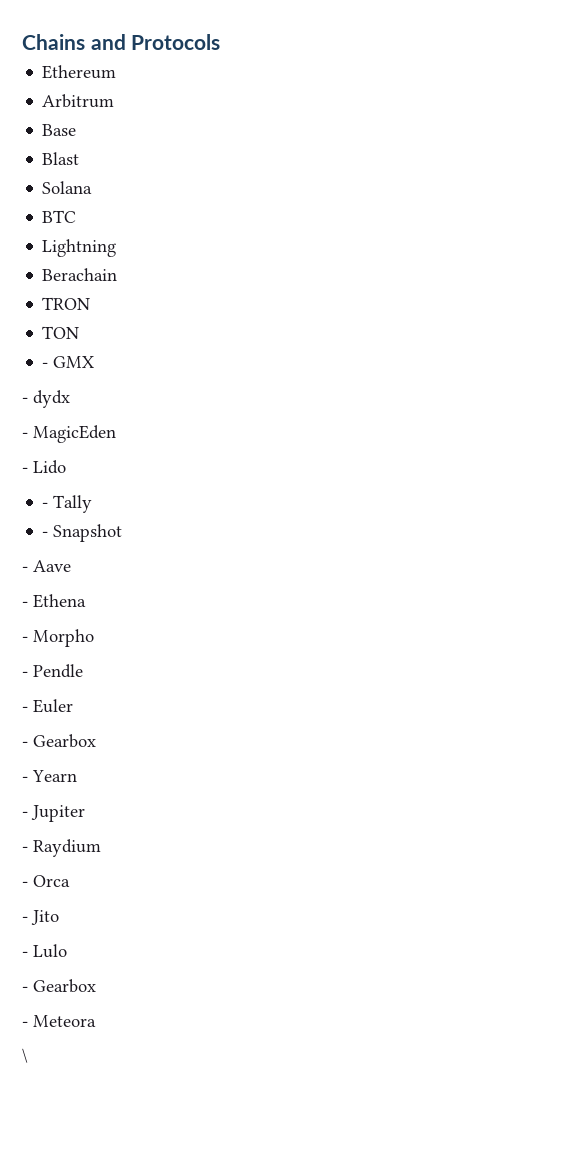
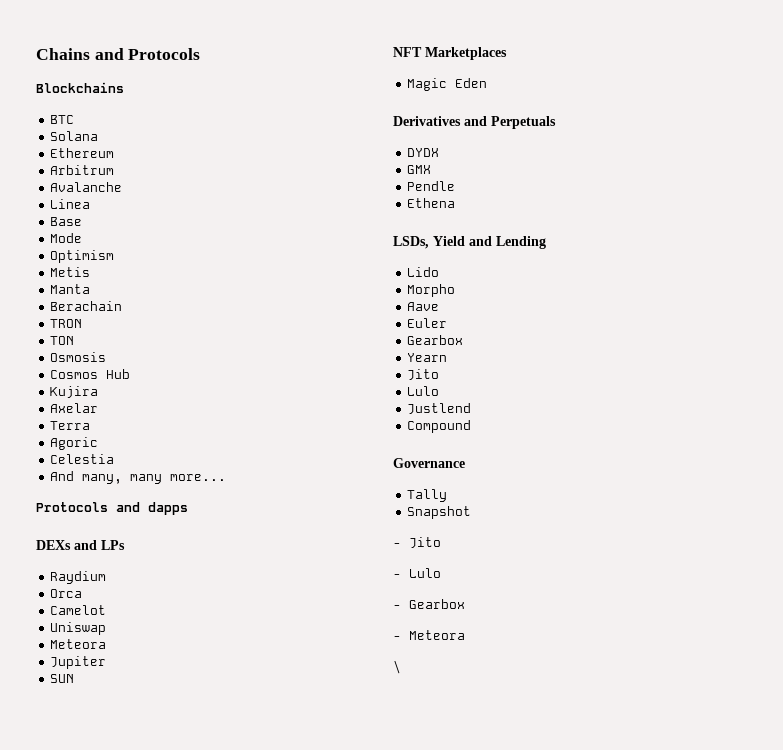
+ Blockchains
+ BTC
+ Solana
+ Avalanche
+ Linea
- Blast
- Solana
- BTC
- Lightning
+ Mode
+ Optimism
+ Metis
+ Manta
- - GMX
- - dydx
- - MagicEden
- - Lido
- - Tally
+ Osmosis
+ Cosmos Hub
+ Kujira
+ Axelar
+ Terra
+ Agoric
+ Celestia
+ And many, many more...
+ Protocols and dapps
+ DEXs and LPs
+ Raydium
+ Orca
+ Camelot
+ Uniswap
+ Meteora
+ Jupiter
+ SUN
+ NFT Marketplaces
+ Magic Eden
+ Derivatives and Perpetuals
+ DYDX
+ GMX
+ Pendle
+ Ethena
+ LSDs, Yield and Lending
+ Lido
+ Morpho
+ Aave
+ Euler
+ Gearbox
+ Yearn
+ Jito
+ Lulo
+ Justlend
+ Compound
+ Governance
+ Tally
- - Snapshot
+ Snapshot
- - Aave
- - Ethena
- - Morpho
- - Pendle
- - Euler
- - Gearbox
- - Yearn
- - Jupiter
- - Raydium
- - Orca

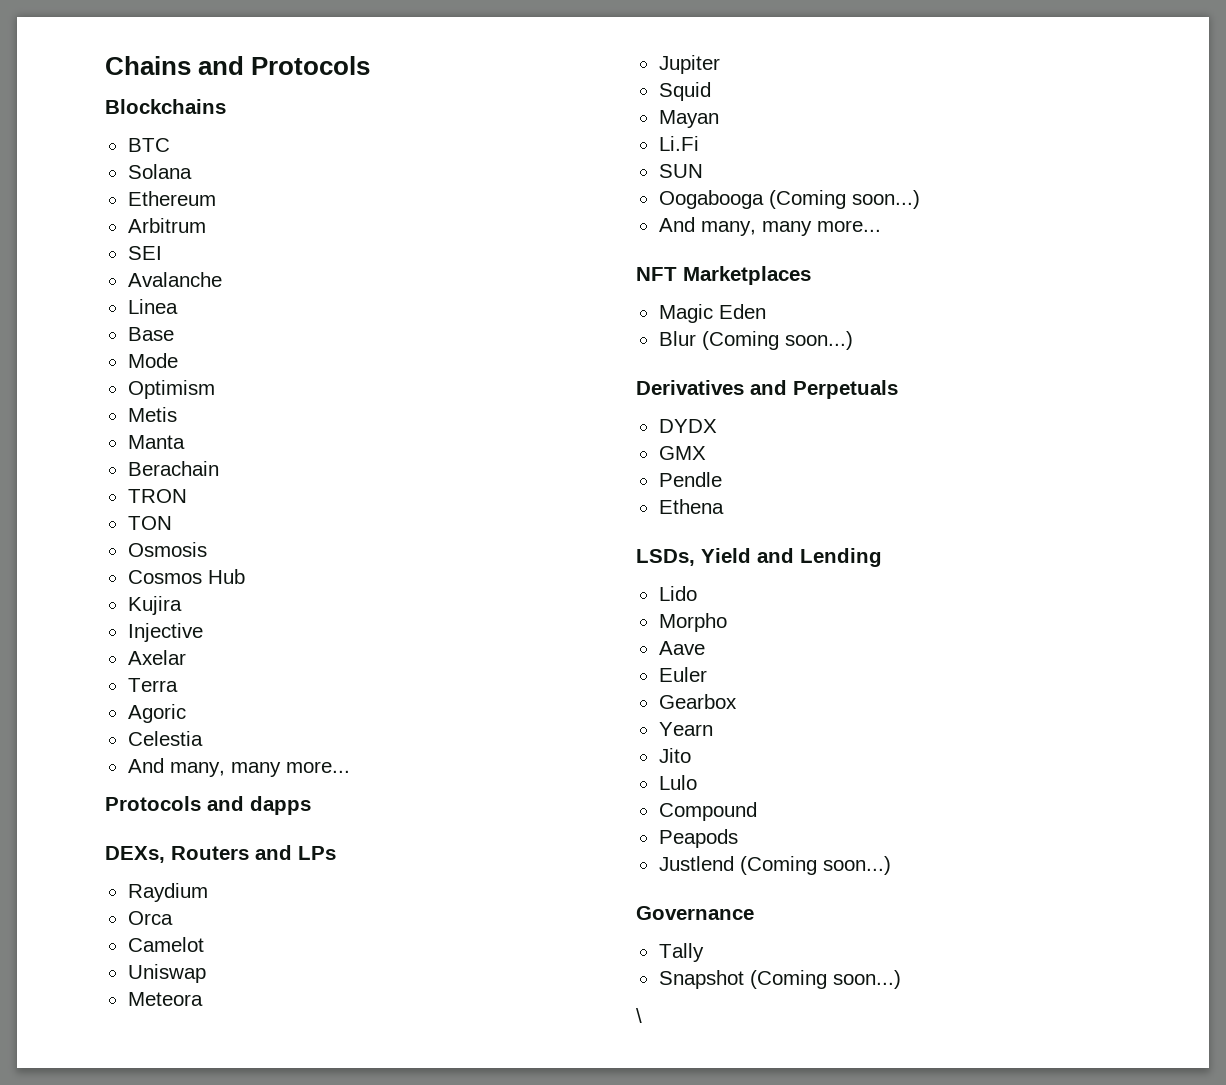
+ SEI
+ Injective
- DEXs and LPs
+ DEXs, Routers and LPs
+ Squid
+ Mayan
+ Li.Fi
  SUN
+ Oogabooga (Coming soon...)
+ And many, many more...
+ Blur (Coming soon...)
+ Compound
+ Peapods
- Justlend
- Compound
+ Justlend (Coming soon...)
- Snapshot
- - Jito
- - Lulo
- - Gearbox
- - Meteora
+ Snapshot (Coming soon...)

